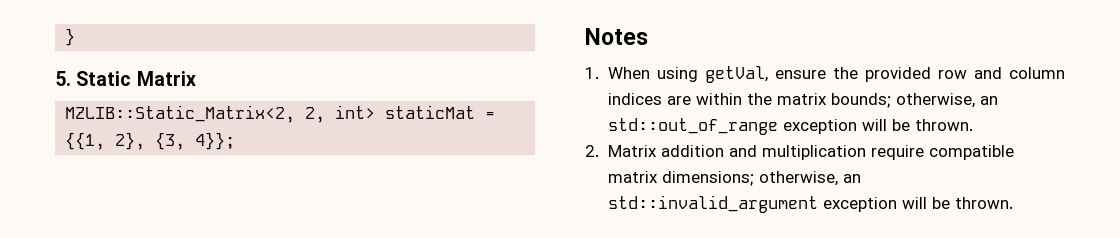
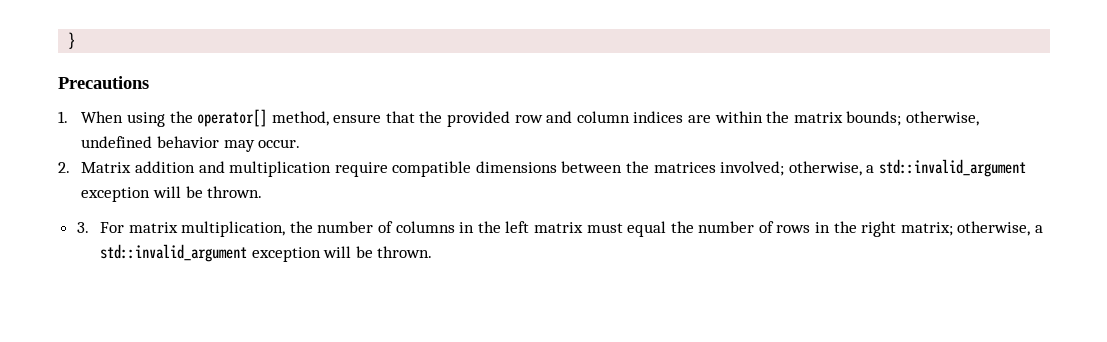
- 5. Static Matrix
- MZLIB::Static_Matrix<2, 2, int> staticMat = {{1, 2}, {3, 4}};
- Notes
- 1. When using getVal, ensure the provided row and column indices are within the matrix bounds; otherwise, an std::out_of_range exception will be thrown.
+ Precautions
+ 1. When using the operator[] method, ensure that the provided row and column indices are within the matrix bounds; otherwise, undefined behavior may occur.
- 2. Matrix addition and multiplication require compatible matrix dimensions; otherwise, an std::invalid_argument exception will be thrown.
+ 2. Matrix addition and multiplication require compatible dimensions between the matrices involved; otherwise, a std::invalid_argument exception will be thrown.
+ 3. For matrix multiplication, the number of columns in the left matrix must equal the number of rows in the right matrix; otherwise, a std::invalid_argument exception will be thrown.

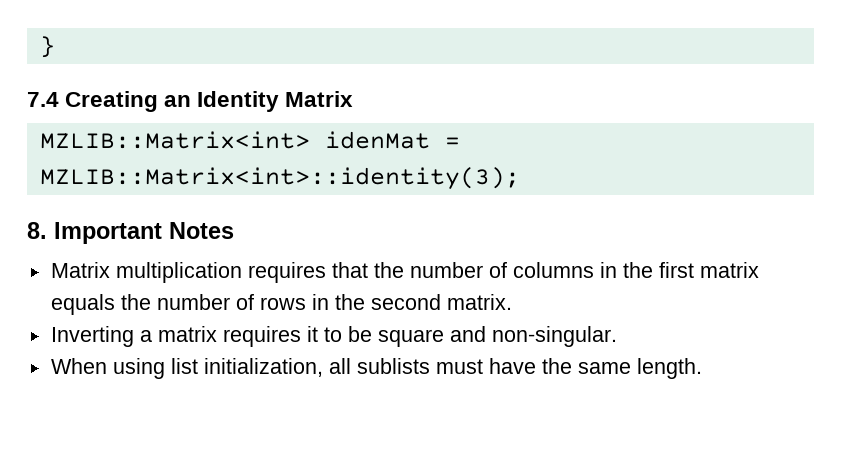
- Precautions
- 1. When using the operator[] method, ensure that the provided row and column indices are within the matrix bounds; otherwise, undefined behavior may occur.
- 2. Matrix addition and multiplication require compatible dimensions between the matrices involved; otherwise, a std::invalid_argument exception will be thrown.
- 3. For matrix multiplication, the number of columns in the left matrix must equal the number of rows in the right matrix; otherwise, a std::invalid_argument exception will be thrown.
+ 7.4 Creating an Identity Matrix
+ MZLIB::Matrix<int> idenMat = MZLIB::Matrix<int>::identity(3);
+ 8. Important Notes
+ Matrix multiplication requires that the number of columns in the first matrix equals the number of rows in the second matrix.
+ Inverting a matrix requires it to be square and non-singular.
+ When using list initialization, all sublists must have the same length.

